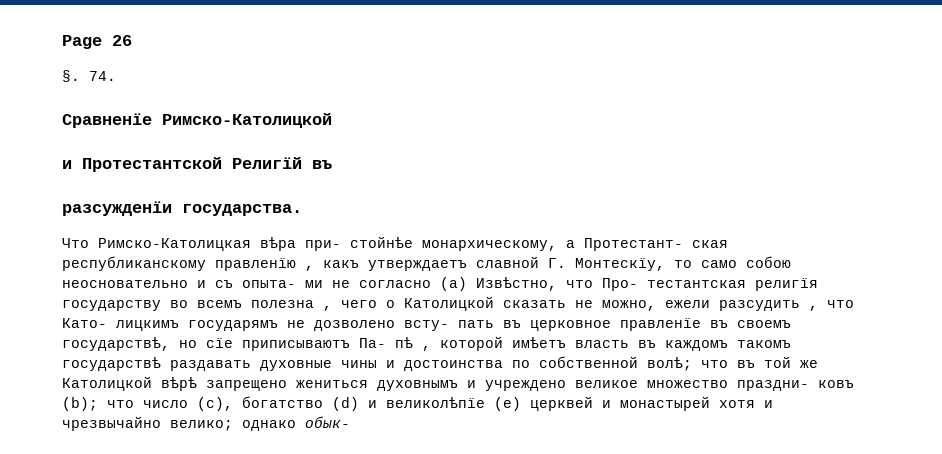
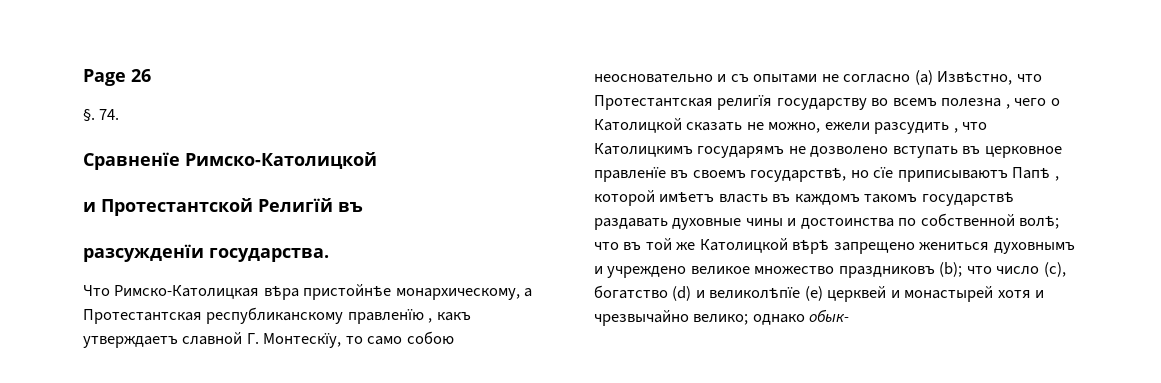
- Что Римско-Католицкая вѣра при- стойнѣе монархическому, а Протестант- ская республиканскому правленїю , какъ утверждаетъ славной Г. Монтескїу, то само собою неосновательно и съ опыта- ми не согласно (а) Извѣстно, что Про- тестантская религїя государству во всемъ полезна , чего о Католицкой сказать не можно, ежели разсудить , что Като- лицкимъ государямъ не дозволено всту- пать въ церковное правленїе въ своемъ государствѣ, но сїе приписываютъ Па- пѣ , которой имѣетъ власть въ каждомъ такомъ государствѣ раздавать духовные чины и достоинства по собственной волѣ;
+ Что Римско-Католицкая вѣра пристойнѣе монархическому, а Протестантская республиканскому правленїю , какъ утверждаетъ славной Г. Монтескїу, то само собою неосновательно и съ опытами не согласно (а) Извѣстно, что Протестантская религїя государству во всемъ полезна , чего о Католицкой сказать не можно, ежели разсудить , что Католицкимъ государямъ не дозволено вступать въ церковное правленїе въ своемъ государствѣ, но сїе приписываютъ Папѣ , которой имѣетъ власть въ каждомъ такомъ государствѣ раздавать духовные чины и достоинства по собственной волѣ;
- что въ той же Католицкой вѣрѣ запрещено жениться духовнымъ и учреждено великое множество праздни- ковъ (b);
+ что въ той же Католицкой вѣрѣ запрещено жениться духовнымъ и учреждено великое множество праздниковъ (b);

